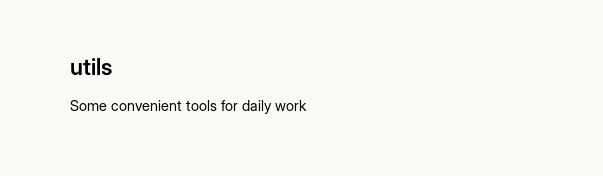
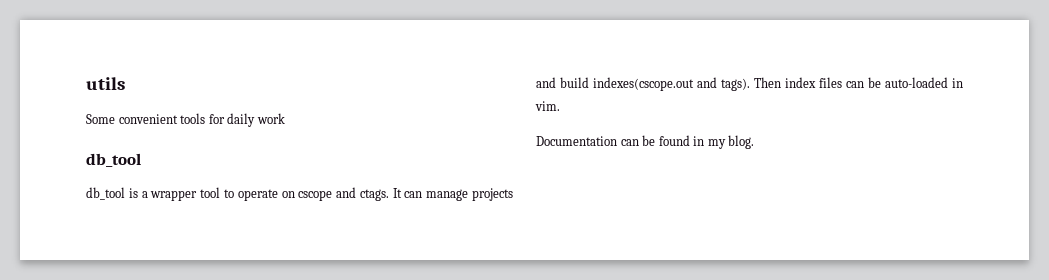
  Some convenient tools for daily work
+ db_tool
+ db_tool is a wrapper tool to operate on cscope and ctags. It can manage projects and build indexes(cscope.out and tags). Then index files can be auto-loaded in vim.
+ Documentation can be found in my blog.

